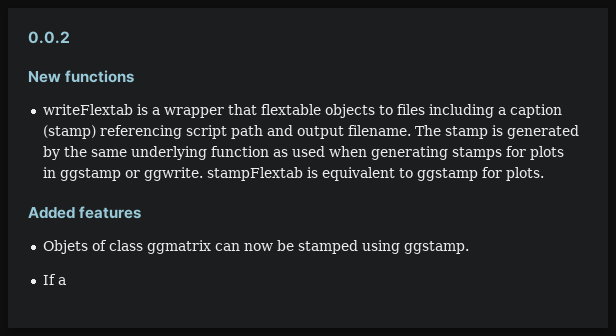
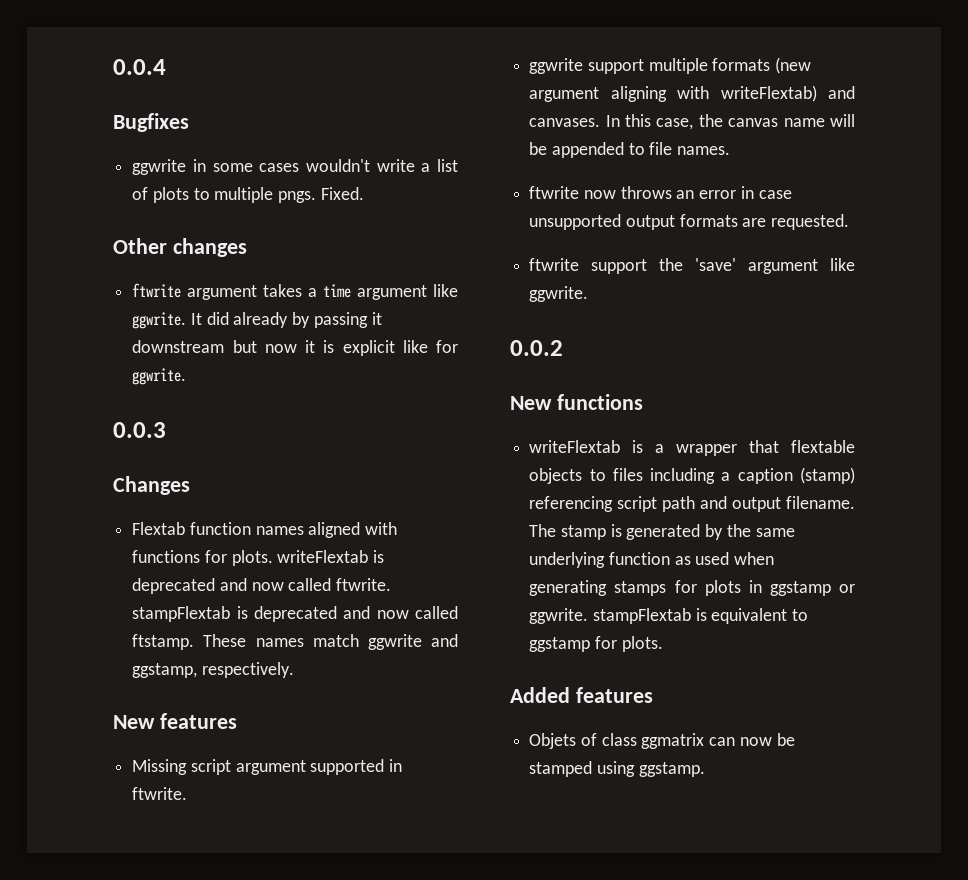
+ 0.0.4
+ Bugfixes
+ ggwrite in some cases wouldn't write a list of plots to multiple pngs. Fixed.
+ Other changes
+ ftwrite argument takes a time argument like ggwrite. It did already by passing it downstream but now it is explicit like for ggwrite.
+ 0.0.3
+ Changes
+ Flextab function names aligned with functions for plots. writeFlextab is deprecated and now called ftwrite. stampFlextab is deprecated and now called ftstamp. These names match ggwrite and ggstamp, respectively.
+ New features
+ Missing script argument supported in ftwrite.
+ ggwrite support multiple formats (new argument aligning with writeFlextab) and canvases. In this case, the canvas name will be appended to file names.
+ ftwrite now throws an error in case unsupported output formats are requested.
+ ftwrite support the 'save' argument like ggwrite.
- If a

